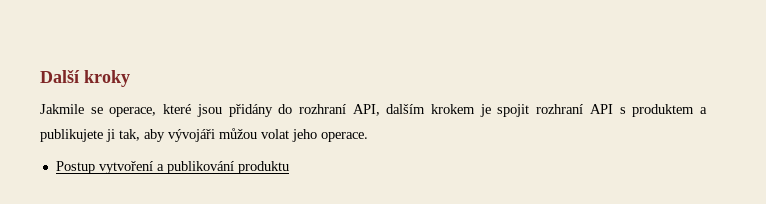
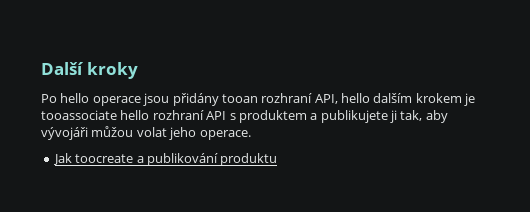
- Jakmile se operace, které jsou přidány do rozhraní API, dalším krokem je spojit rozhraní API s produktem a publikujete ji tak, aby vývojáři můžou volat jeho operace.
+ Po hello operace jsou přidány tooan rozhraní API, hello dalším krokem je tooassociate hello rozhraní API s produktem a publikujete ji tak, aby vývojáři můžou volat jeho operace.
- Postup vytvoření a publikování produktu
+ Jak toocreate a publikování produktu

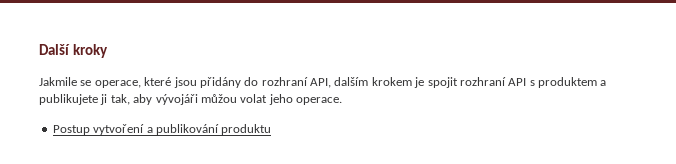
- Po hello operace jsou přidány tooan rozhraní API, hello dalším krokem je tooassociate hello rozhraní API s produktem a publikujete ji tak, aby vývojáři můžou volat jeho operace.
+ Jakmile se operace, které jsou přidány do rozhraní API, dalším krokem je spojit rozhraní API s produktem a publikujete ji tak, aby vývojáři můžou volat jeho operace.
- Jak toocreate a publikování produktu
+ Postup vytvoření a publikování produktu

